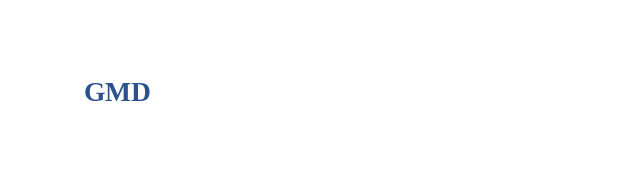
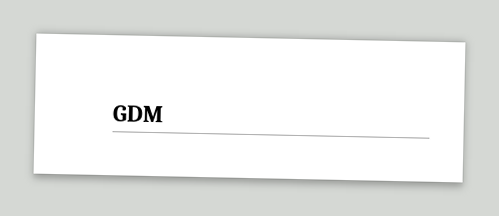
- GMD
+ GDM

